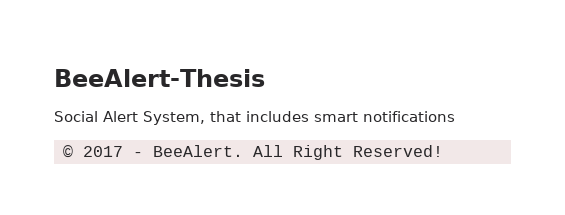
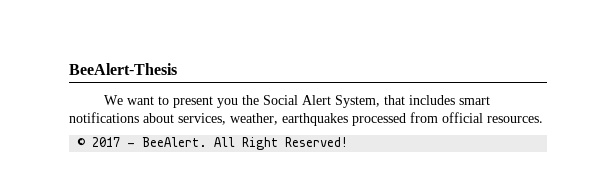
- Social Alert System, that includes smart notifications
+ We want to present you the Social Alert System, that includes smart notifications about services, weather, earthquakes processed from official resources.

